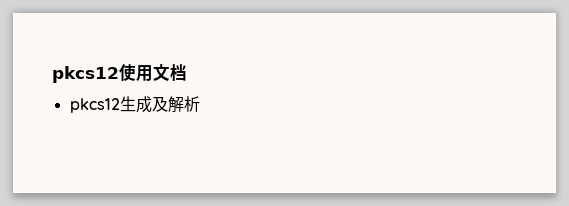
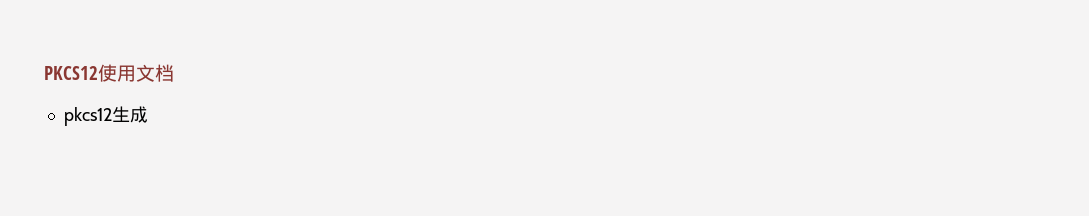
- pkcs12使用文档
+ PKCS12使用文档
- pkcs12生成及解析
+ pkcs12生成

